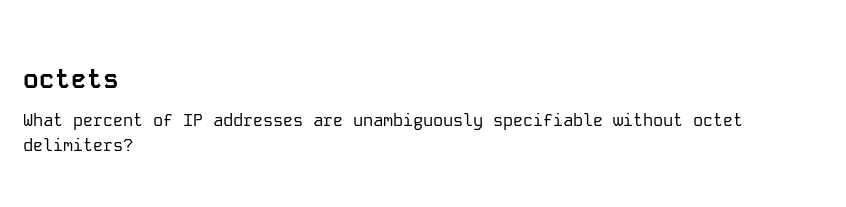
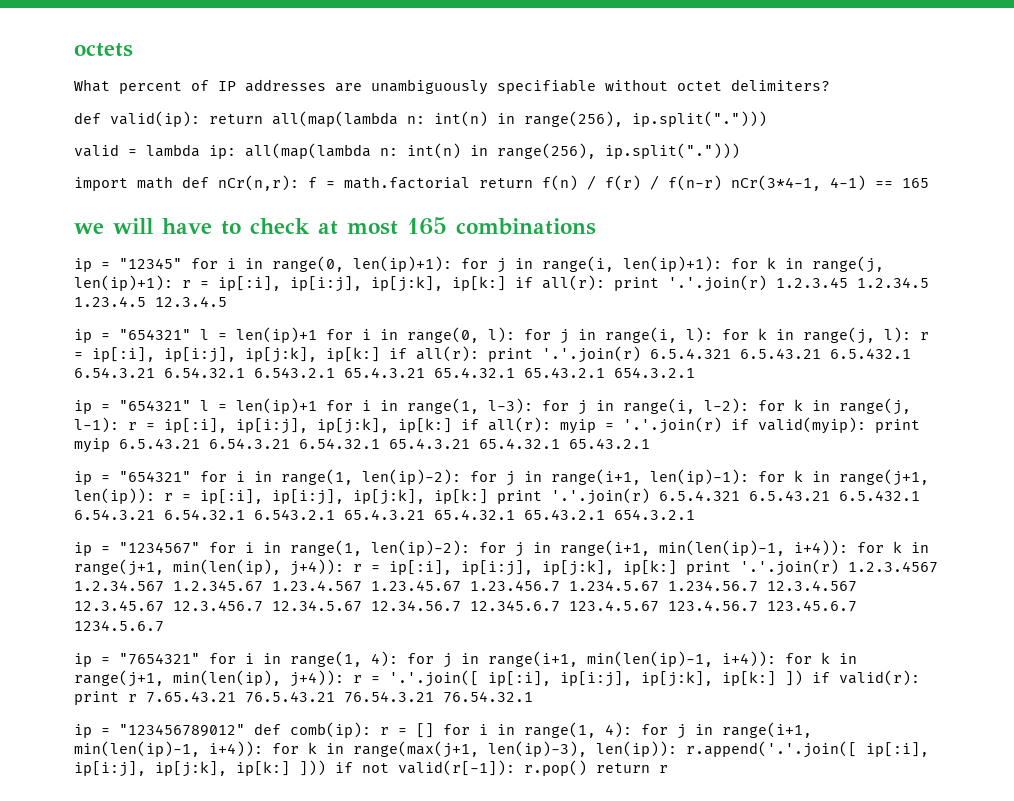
+ def valid(ip): return all(map(lambda n: int(n) in range(256), ip.split(".")))
+ valid = lambda ip: all(map(lambda n: int(n) in range(256), ip.split(".")))
+ import math def nCr(n,r): f = math.factorial return f(n) / f(r) / f(n-r) nCr(3*4-1, 4-1) == 165
+ we will have to check at most 165 combinations
+ ip = "12345" for i in range(0, len(ip)+1): for j in range(i, len(ip)+1): for k in range(j, len(ip)+1): r = ip[:i], ip[i:j], ip[j:k], ip[k:] if all(r): print '.'.join(r) 1.2.3.45 1.2.34.5 1.23.4.5 12.3.4.5
+ ip = "654321" l = len(ip)+1 for i in range(0, l): for j in range(i, l): for k in range(j, l): r = ip[:i], ip[i:j], ip[j:k], ip[k:] if all(r): print '.'.join(r) 6.5.4.321 6.5.43.21 6.5.432.1 6.54.3.21 6.54.32.1 6.543.2.1 65.4.3.21 65.4.32.1 65.43.2.1 654.3.2.1
+ ip = "654321" l = len(ip)+1 for i in range(1, l-3): for j in range(i, l-2): for k in range(j, l-1): r = ip[:i], ip[i:j], ip[j:k], ip[k:] if all(r): myip = '.'.join(r) if valid(myip): print myip 6.5.43.21 6.54.3.21 6.54.32.1 65.4.3.21 65.4.32.1 65.43.2.1
+ ip = "654321" for i in range(1, len(ip)-2): for j in range(i+1, len(ip)-1): for k in range(j+1, len(ip)): r = ip[:i], ip[i:j], ip[j:k], ip[k:] print '.'.join(r) 6.5.4.321 6.5.43.21 6.5.432.1 6.54.3.21 6.54.32.1 6.543.2.1 65.4.3.21 65.4.32.1 65.43.2.1 654.3.2.1
+ ip = "1234567" for i in range(1, len(ip)-2): for j in range(i+1, min(len(ip)-1, i+4)): for k in range(j+1, min(len(ip), j+4)): r = ip[:i], ip[i:j], ip[j:k], ip[k:] print '.'.join(r) 1.2.3.4567 1.2.34.567 1.2.345.67 1.23.4.567 1.23.45.67 1.23.456.7 1.234.5.67 1.234.56.7 12.3.4.567 12.3.45.67 12.3.456.7 12.34.5.67 12.34.56.7 12.345.6.7 123.4.5.67 123.4.56.7 123.45.6.7 1234.5.6.7
+ ip = "7654321" for i in range(1, 4): for j in range(i+1, min(len(ip)-1, i+4)): for k in range(j+1, min(len(ip), j+4)): r = '.'.join([ ip[:i], ip[i:j], ip[j:k], ip[k:] ]) if valid(r): print r 7.65.43.21 76.5.43.21 76.54.3.21 76.54.32.1
+ ip = "123456789012" def comb(ip): r = [] for i in range(1, 4): for j in range(i+1, min(len(ip)-1, i+4)): for k in range(max(j+1, len(ip)-3), len(ip)): r.append('.'.join([ ip[:i], ip[i:j], ip[j:k], ip[k:] ])) if not valid(r[-1]): r.pop() return r

